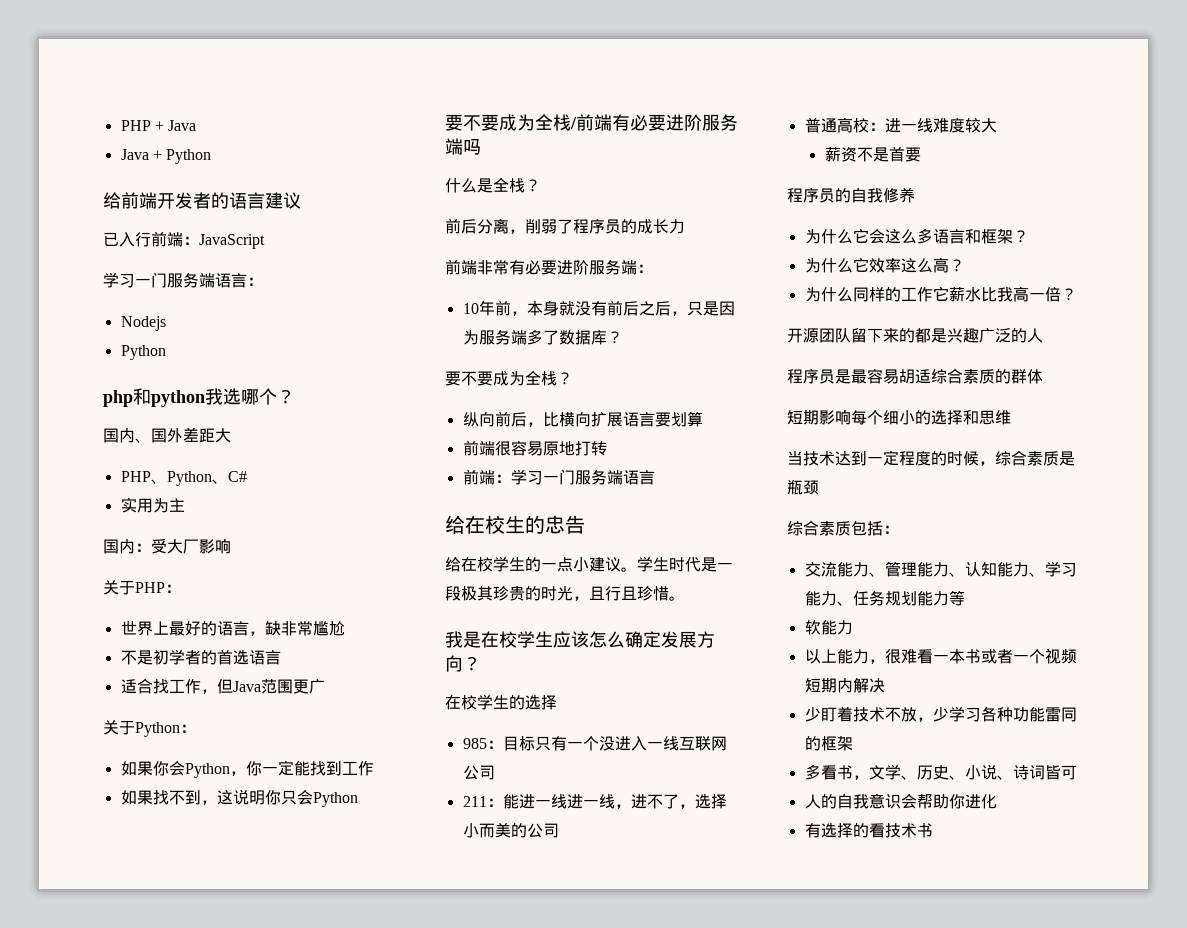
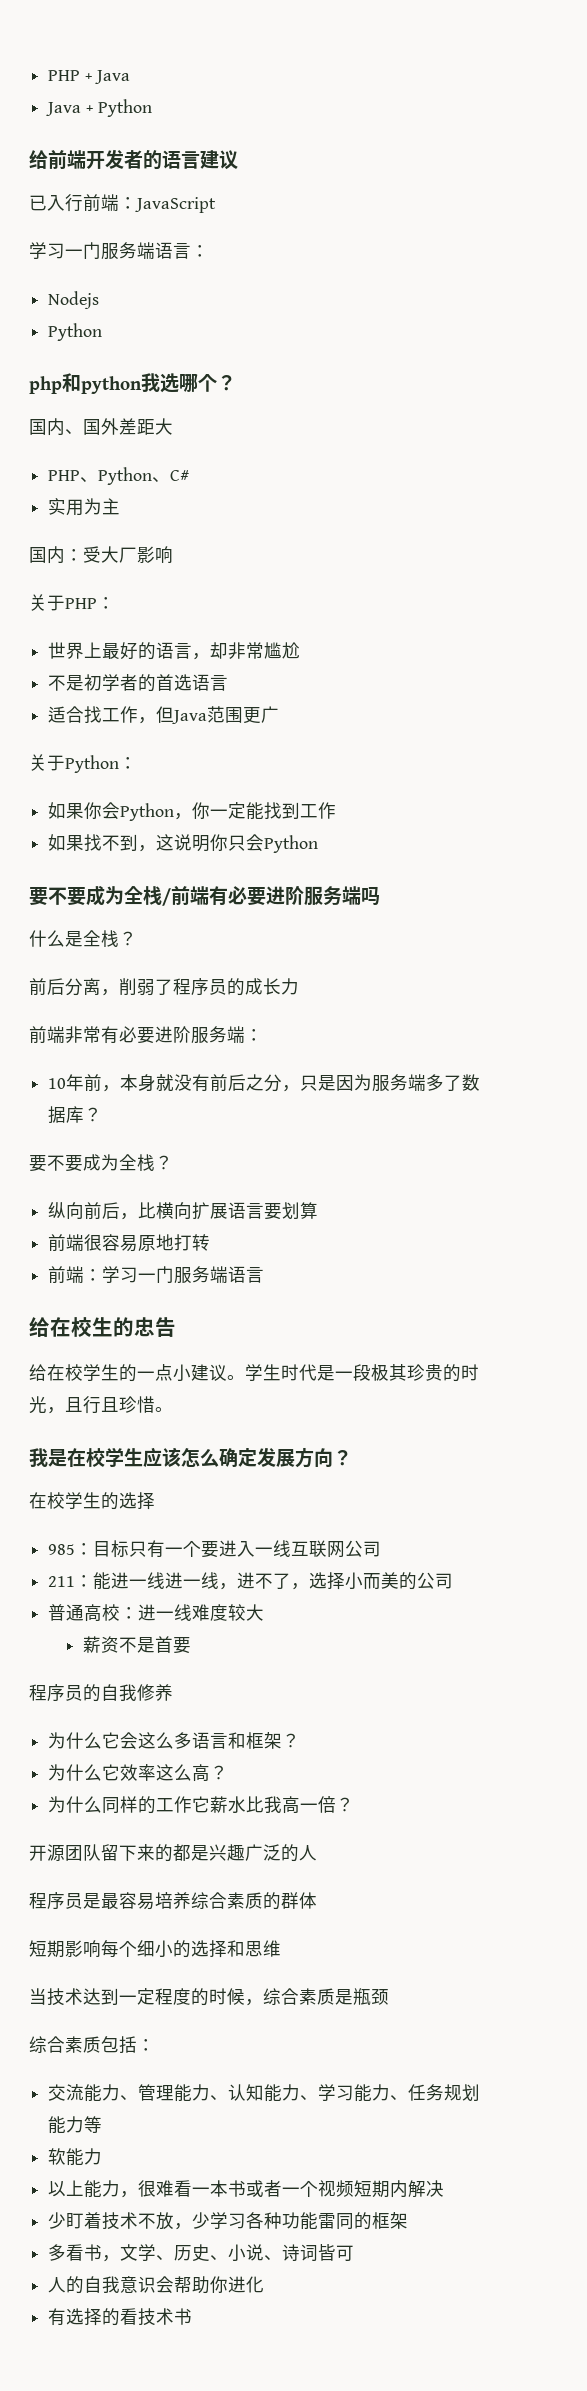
- 世界上最好的语言，缺非常尴尬
+ 世界上最好的语言，却非常尴尬
- 10年前，本身就没有前后之后，只是因为服务端多了数据库？
+ 10年前，本身就没有前后之分，只是因为服务端多了数据库？
- 985：目标只有一个没进入一线互联网公司
+ 985：目标只有一个要进入一线互联网公司
- 程序员是最容易胡适综合素质的群体
+ 程序员是最容易培养综合素质的群体

